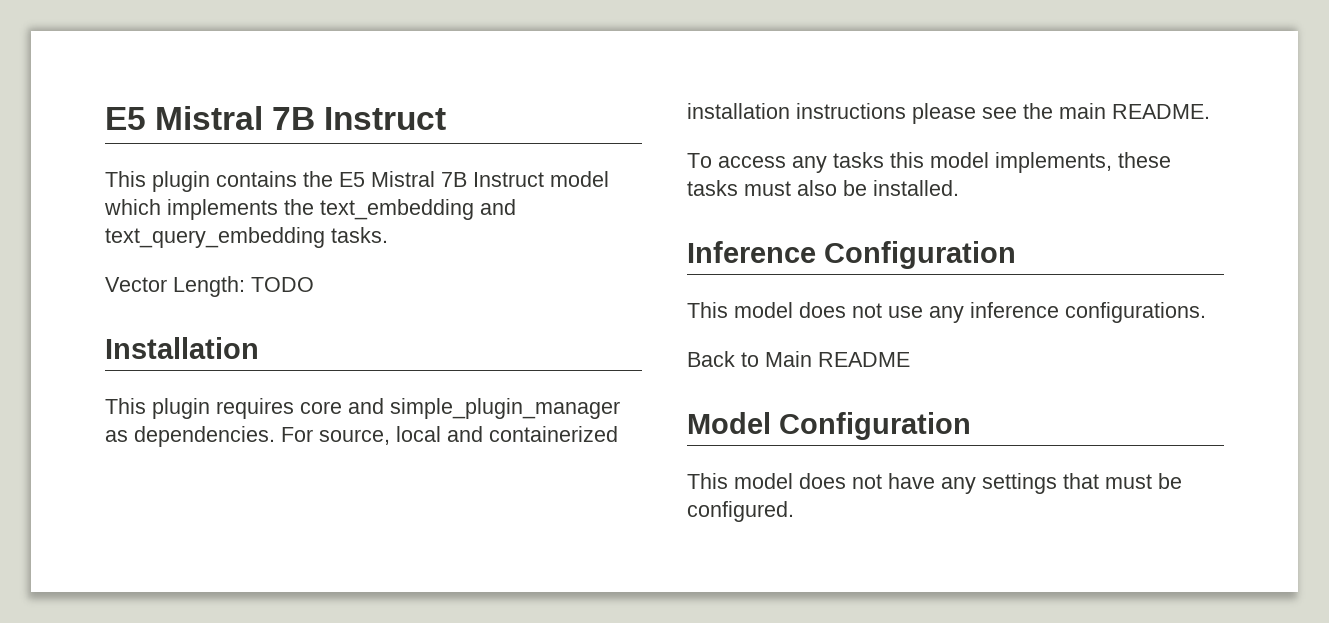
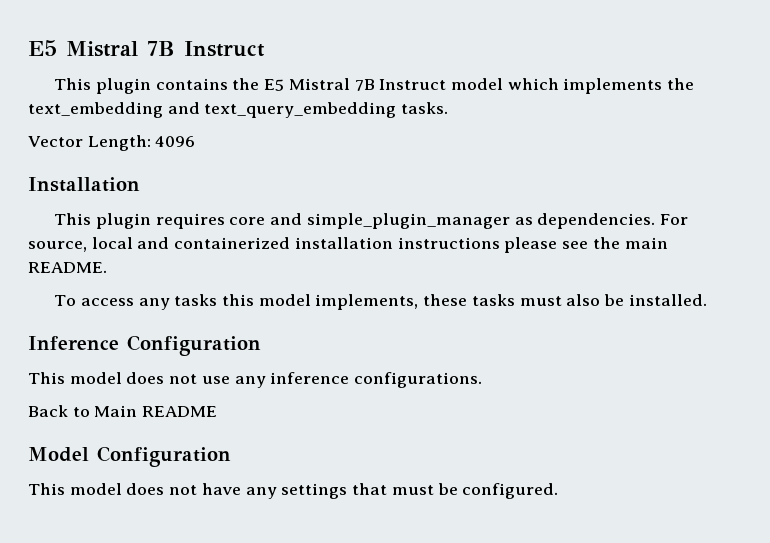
- Vector Length: TODO
+ Vector Length: 4096

